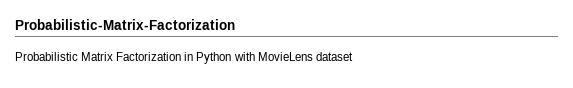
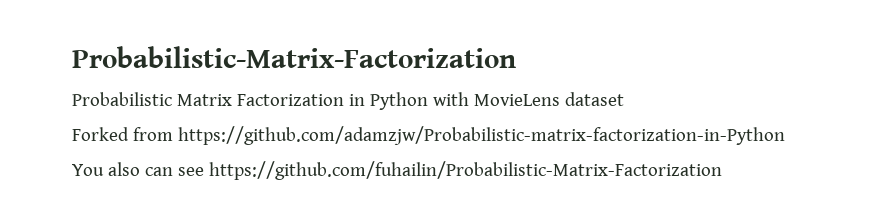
+ Forked from https://github.com/adamzjw/Probabilistic-matrix-factorization-in-Python
+ You also can see https://github.com/fuhailin/Probabilistic-Matrix-Factorization

